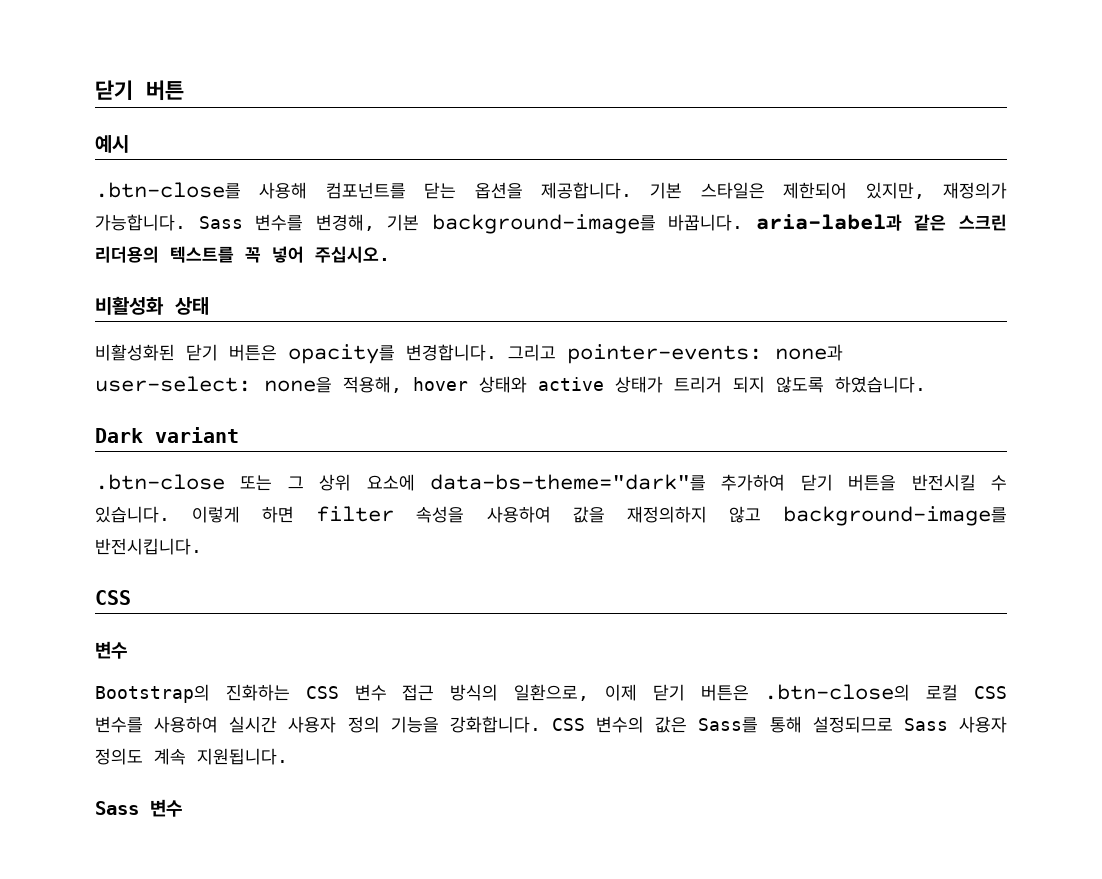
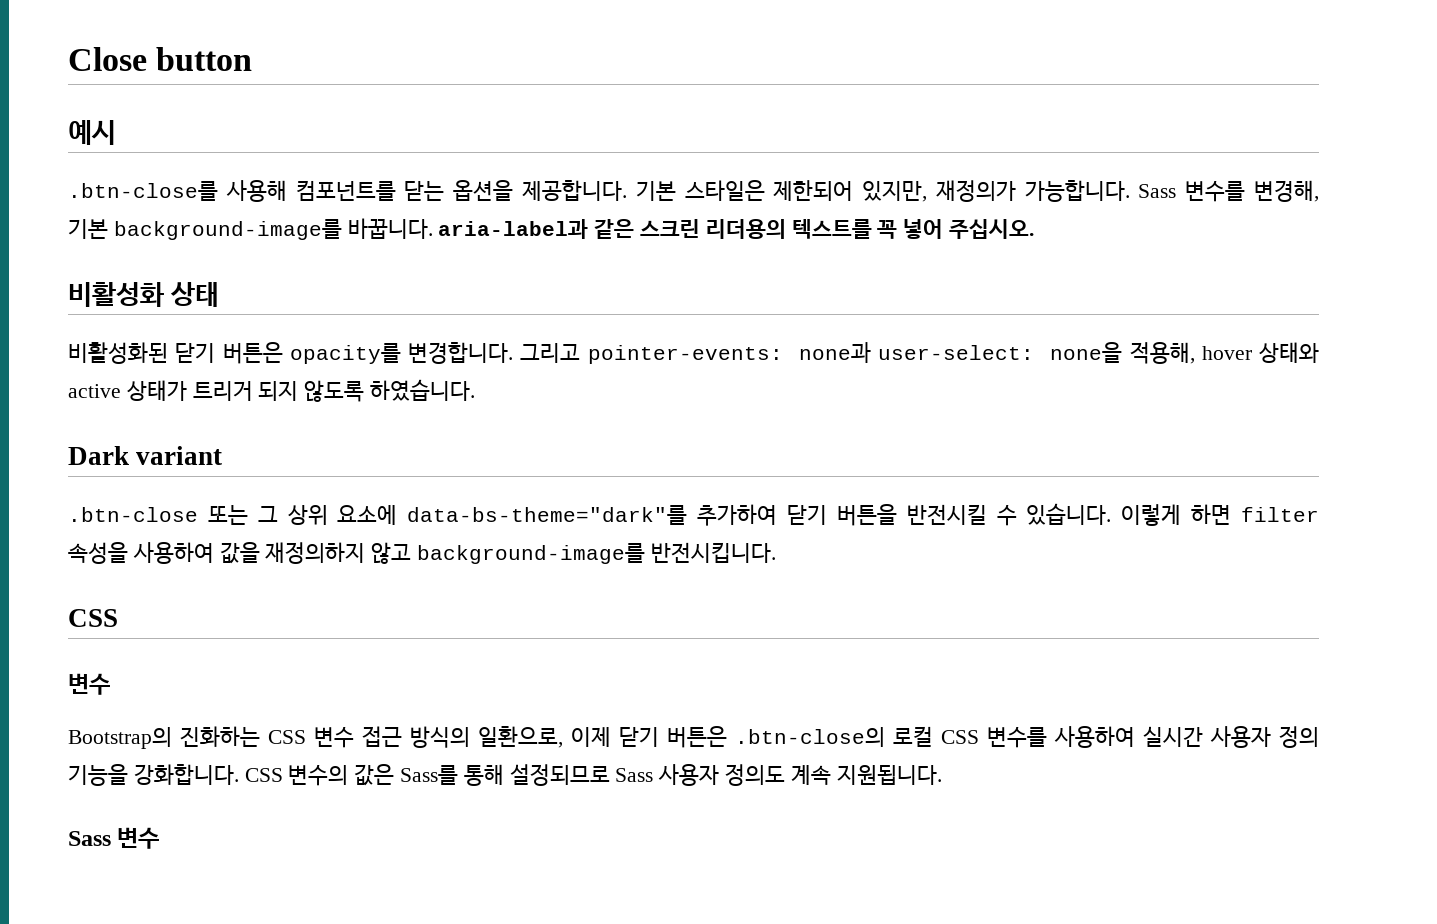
- 닫기 버튼
+ Close button

